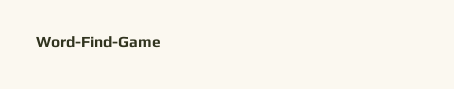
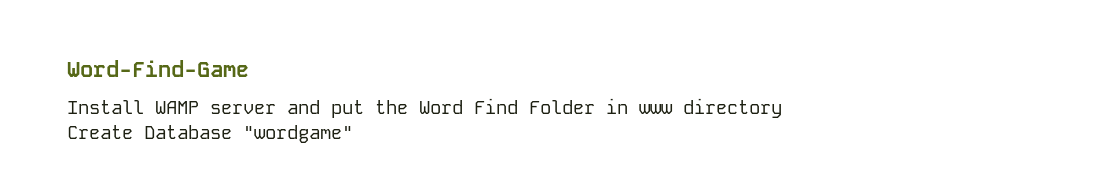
+ Install WAMP server and put the Word Find Folder in www directory
+ Create Database "wordgame"

